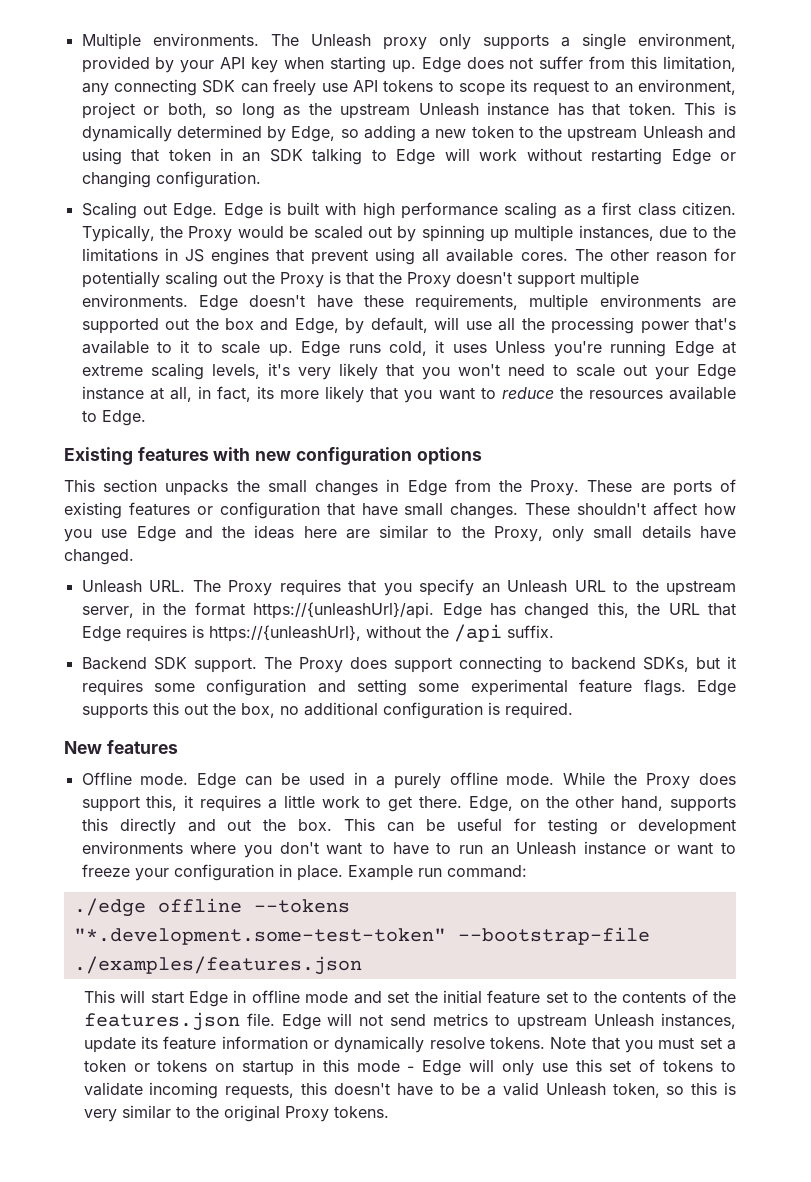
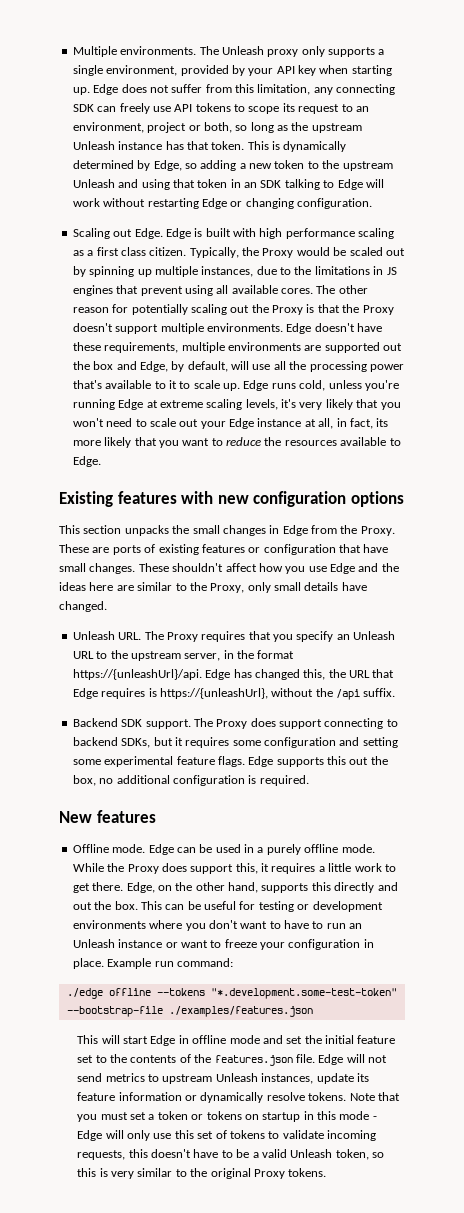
- Edge runs cold, it uses Unless you're running Edge at extreme scaling levels, it's very likely that you won't need to scale out your Edge instance at all, in fact, its more likely that you want to reduce the resources available to Edge.
+ Edge runs cold, unless you're running Edge at extreme scaling levels, it's very likely that you won't need to scale out your Edge instance at all, in fact, its more likely that you want to reduce the resources available to Edge.

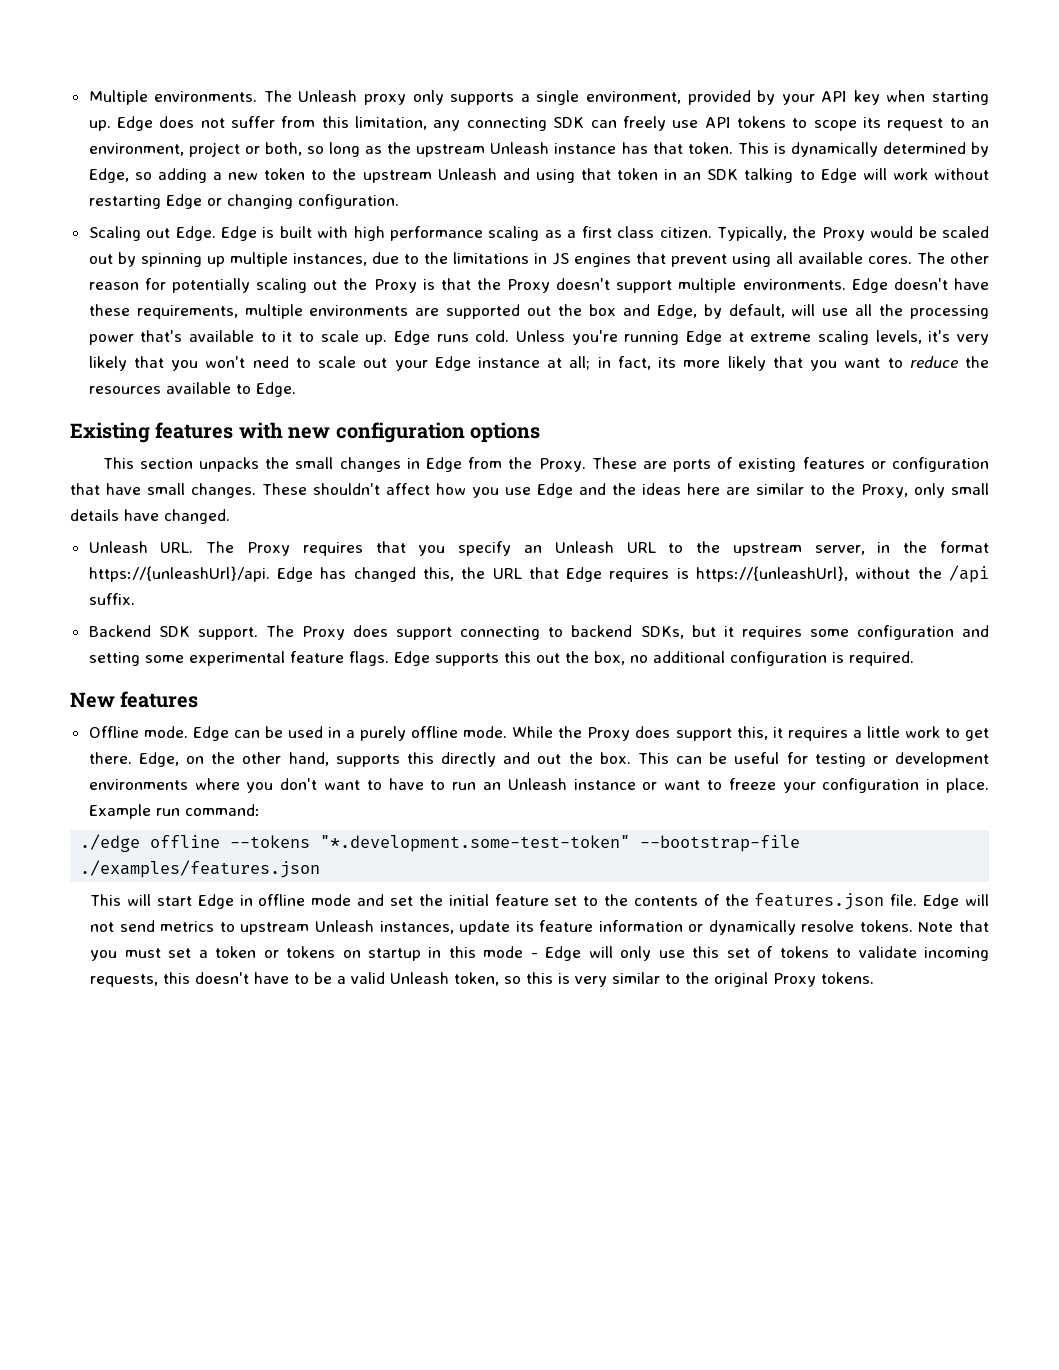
- Edge runs cold, unless you're running Edge at extreme scaling levels, it's very likely that you won't need to scale out your Edge instance at all, in fact, its more likely that you want to reduce the resources available to Edge.
+ Edge runs cold. Unless you're running Edge at extreme scaling levels, it's very likely that you won't need to scale out your Edge instance at all; in fact, its more likely that you want to reduce the resources available to Edge.

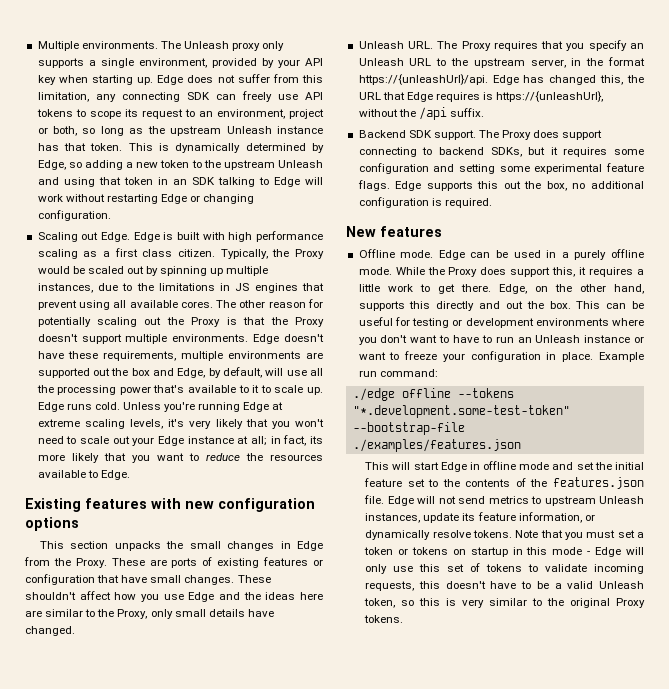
- Edge will not send metrics to upstream Unleash instances, update its feature information or dynamically resolve tokens.
+ Edge will not send metrics to upstream Unleash instances, update its feature information, or dynamically resolve tokens.

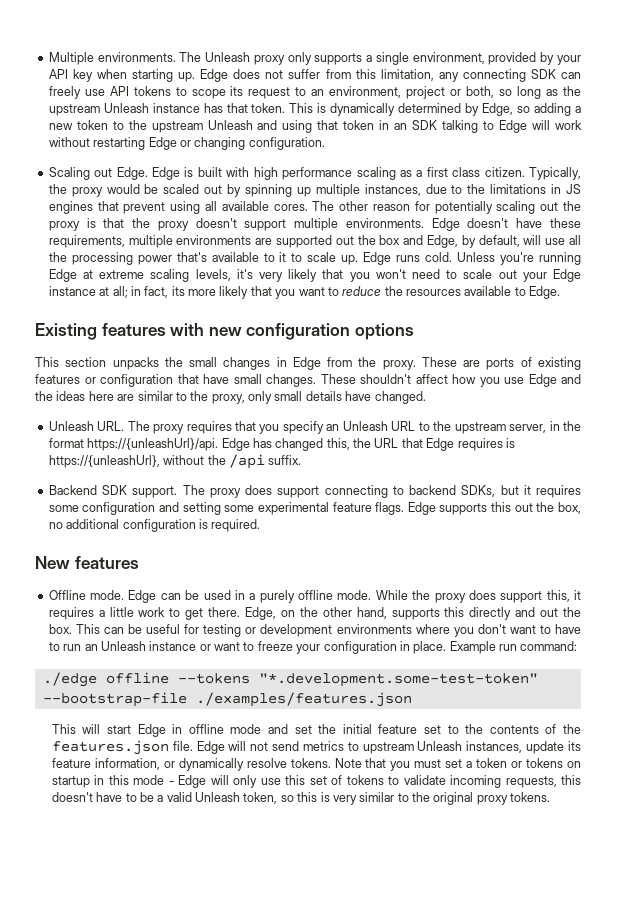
- Typically, the Proxy would be scaled out by spinning up multiple instances, due to the limitations in JS engines that prevent using all available cores.
+ Typically, the proxy would be scaled out by spinning up multiple instances, due to the limitations in JS engines that prevent using all available cores.
- The other reason for potentially scaling out the Proxy is that the Proxy doesn't support multiple environments.
+ The other reason for potentially scaling out the proxy is that the proxy doesn't support multiple environments.
- This section unpacks the small changes in Edge from the Proxy.
+ This section unpacks the small changes in Edge from the proxy.
- These shouldn't affect how you use Edge and the ideas here are similar to the Proxy, only small details have changed.
+ These shouldn't affect how you use Edge and the ideas here are similar to the proxy, only small details have changed.
- Unleash URL. The Proxy requires that you specify an Unleash URL to the upstream server, in the format https://{unleashUrl}/api.
+ Unleash URL. The proxy requires that you specify an Unleash URL to the upstream server, in the format https://{unleashUrl}/api.
- The Proxy does support connecting to backend SDKs, but it requires some configuration and setting some experimental feature flags.
+ The proxy does support connecting to backend SDKs, but it requires some configuration and setting some experimental feature flags.
- While the Proxy does support this, it requires a little work to get there.
+ While the proxy does support this, it requires a little work to get there.
- Note that you must set a token or tokens on startup in this mode - Edge will only use this set of tokens to validate incoming requests, this doesn't have to be a valid Unleash token, so this is very similar to the original Proxy tokens.
+ Note that you must set a token or tokens on startup in this mode - Edge will only use this set of tokens to validate incoming requests, this doesn't have to be a valid Unleash token, so this is very similar to the original proxy tokens.

